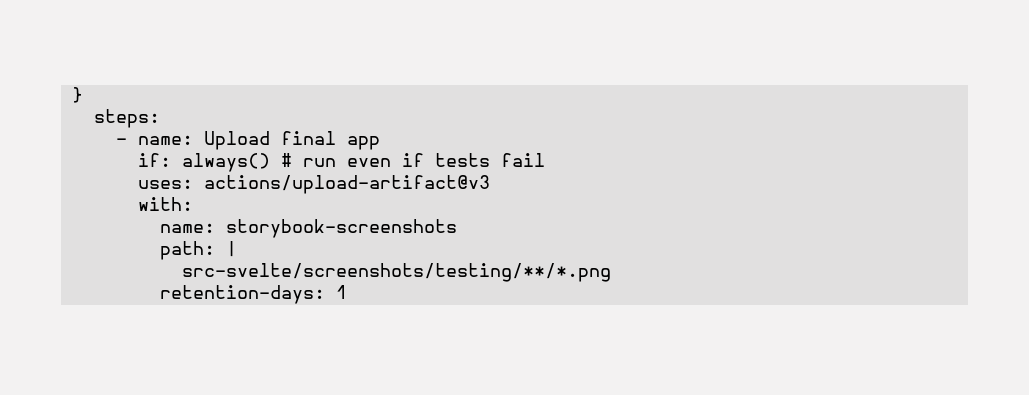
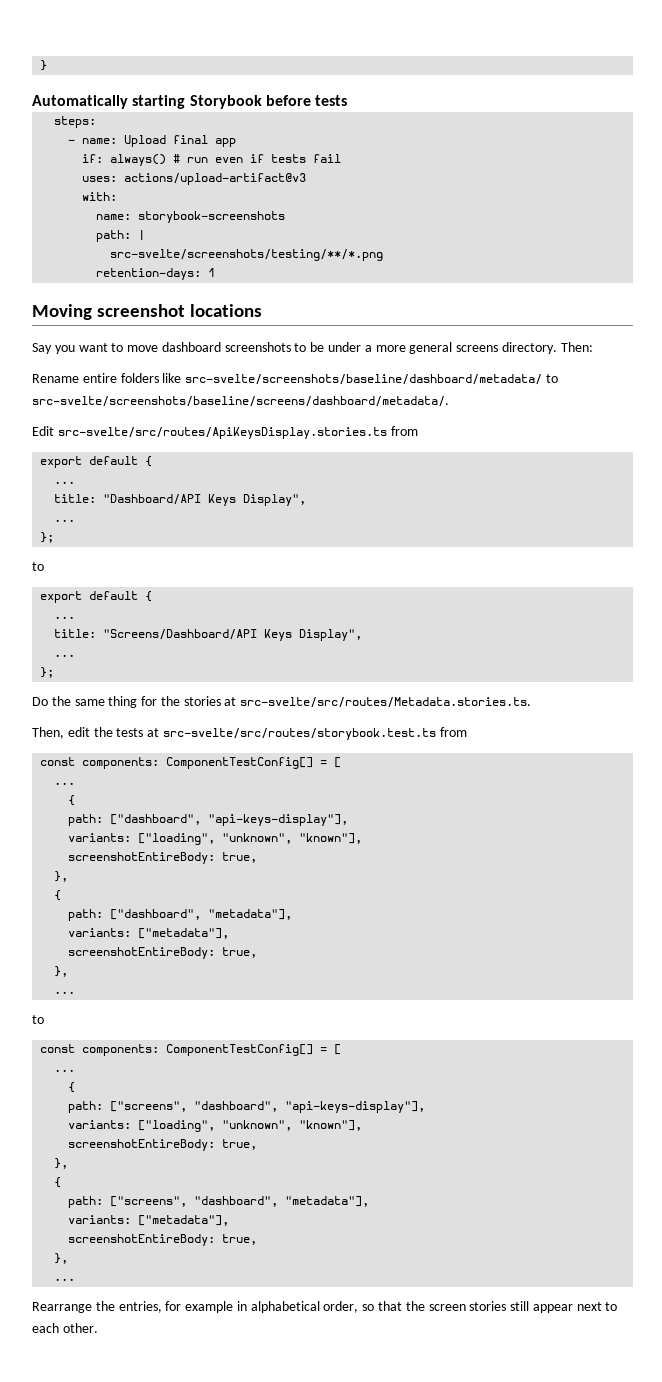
+ Automatically starting Storybook before tests
+ Moving screenshot locations
+ Say you want to move dashboard screenshots to be under a more general screens directory. Then:
+ Rename entire folders like src-svelte/screenshots/baseline/dashboard/metadata/ to src-svelte/screenshots/baseline/screens/dashboard/metadata/.
+ Edit src-svelte/src/routes/ApiKeysDisplay.stories.ts from
+ export default {
+ ...
+ title: "Dashboard/API Keys Display",
+ ...
+ };
+ to
+ export default {
+ ...
+ title: "Screens/Dashboard/API Keys Display",
+ ...
+ };
+ Do the same thing for the stories at src-svelte/src/routes/Metadata.stories.ts.
+ Then, edit the tests at src-svelte/src/routes/storybook.test.ts from
+ const components: ComponentTestConfig[] = [
+ ...
+ {
+ path: ["dashboard", "api-keys-display"],
+ variants: ["loading", "unknown", "known"],
+ screenshotEntireBody: true,
+ },
+ {
+ path: ["dashboard", "metadata"],
+ variants: ["metadata"],
+ screenshotEntireBody: true,
+ },
+ ...
+ to
+ const components: ComponentTestConfig[] = [
+ ...
+ {
+ path: ["screens", "dashboard", "api-keys-display"],
+ variants: ["loading", "unknown", "known"],
+ screenshotEntireBody: true,
+ },
+ {
+ path: ["screens", "dashboard", "metadata"],
+ variants: ["metadata"],
+ screenshotEntireBody: true,
+ },
+ ...
+ Rearrange the entries, for example in alphabetical order, so that the screen stories still appear next to each other.

